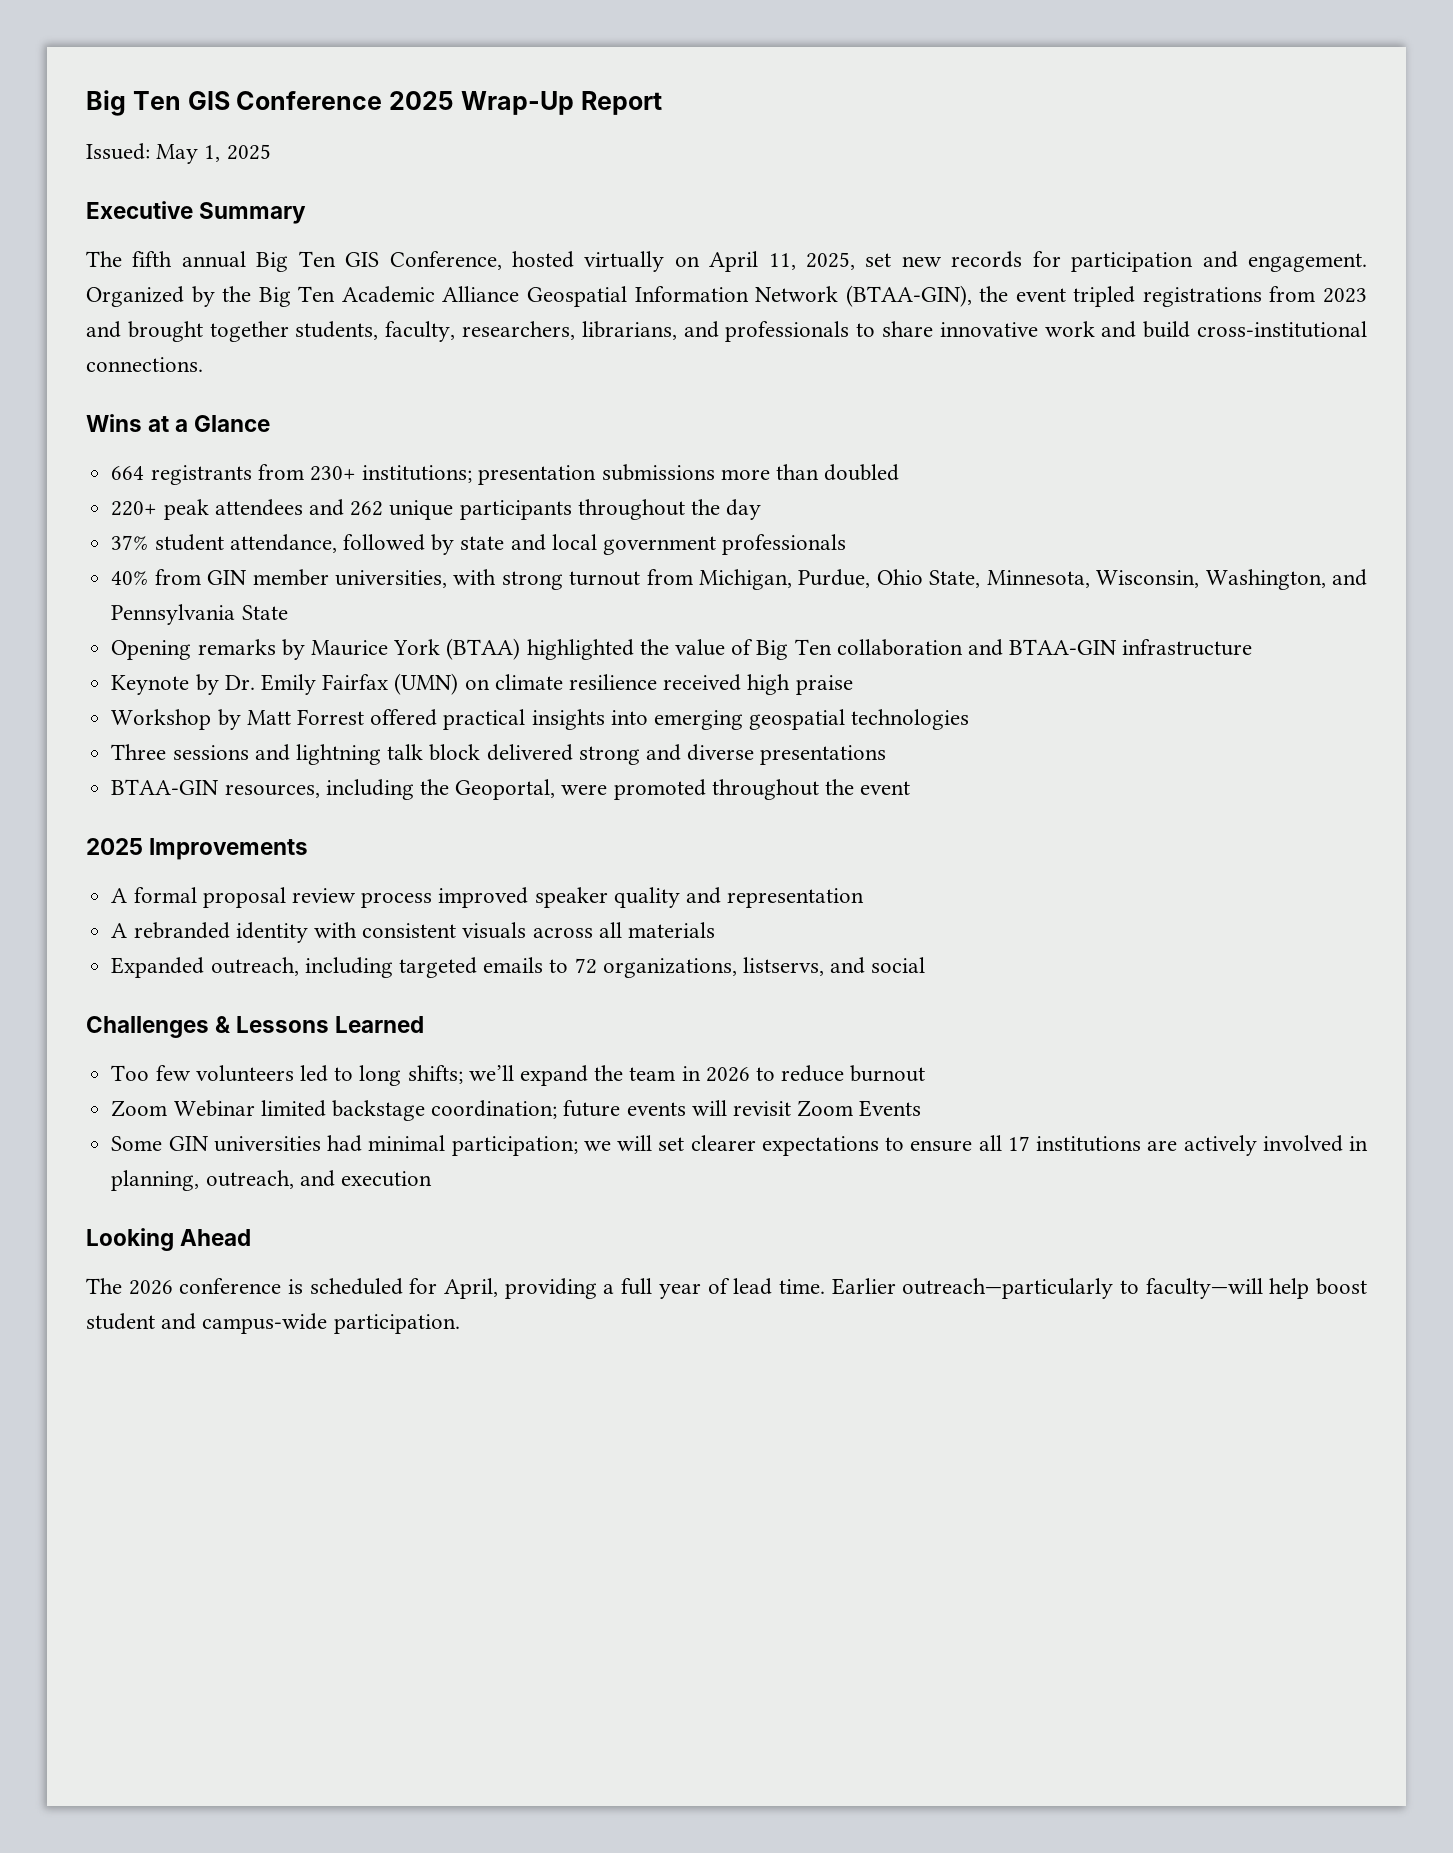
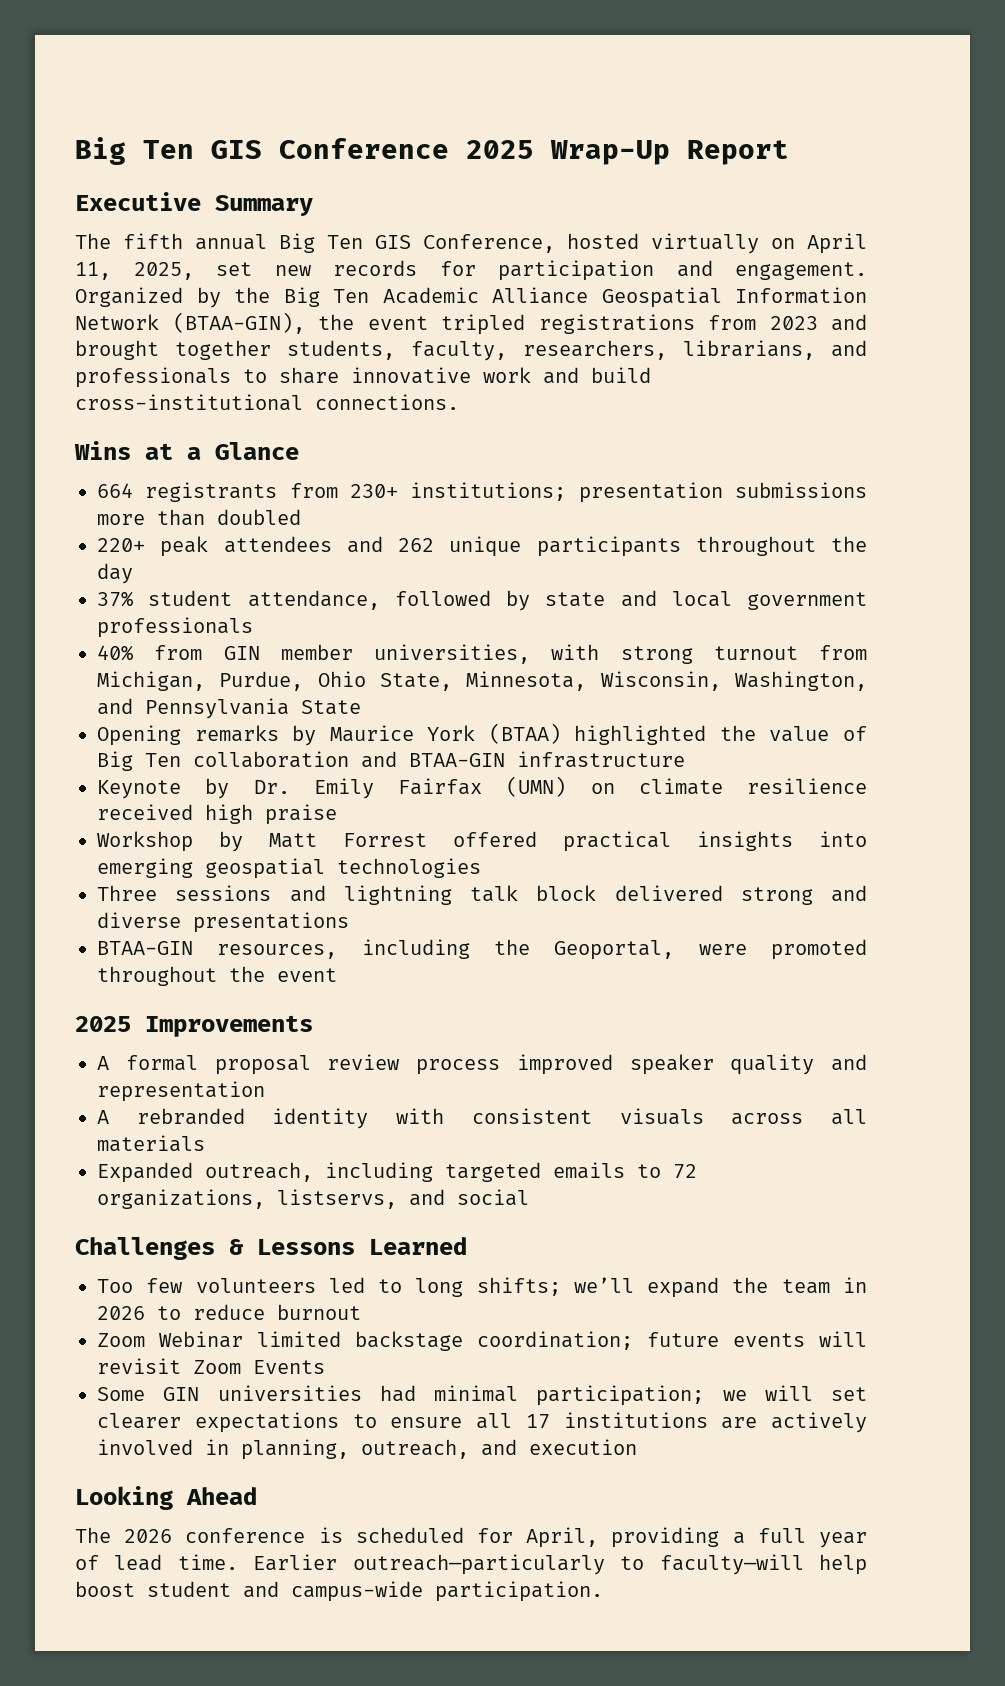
- Issued: May 1, 2025

